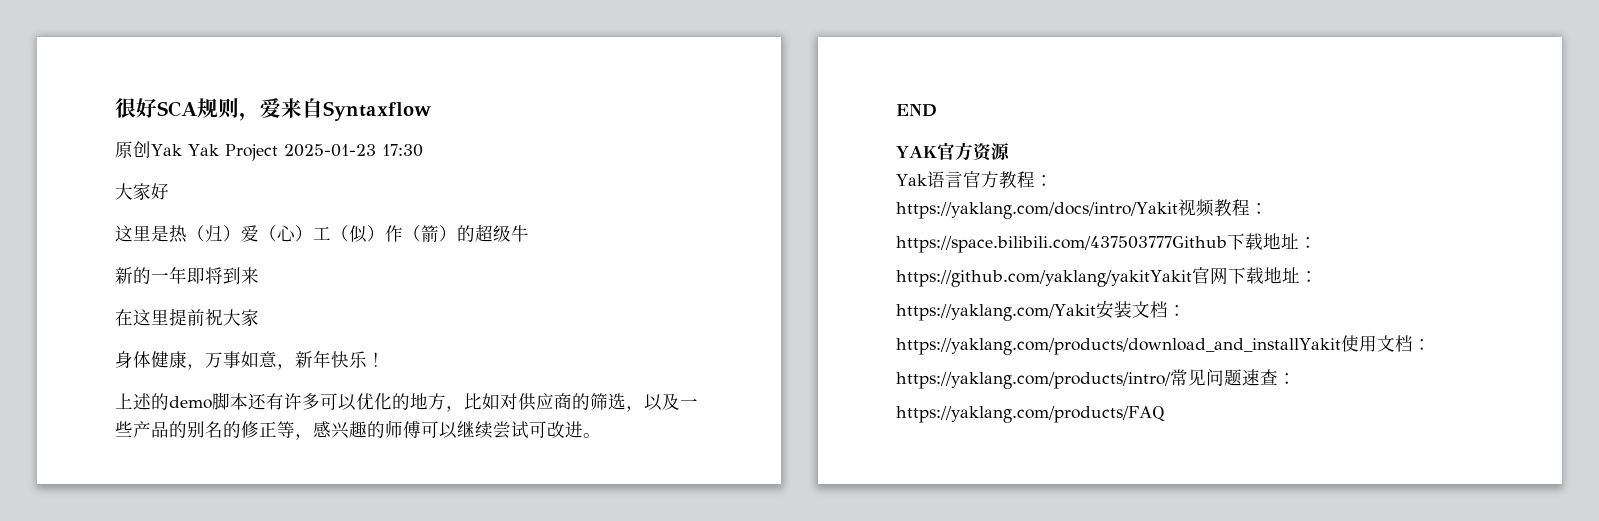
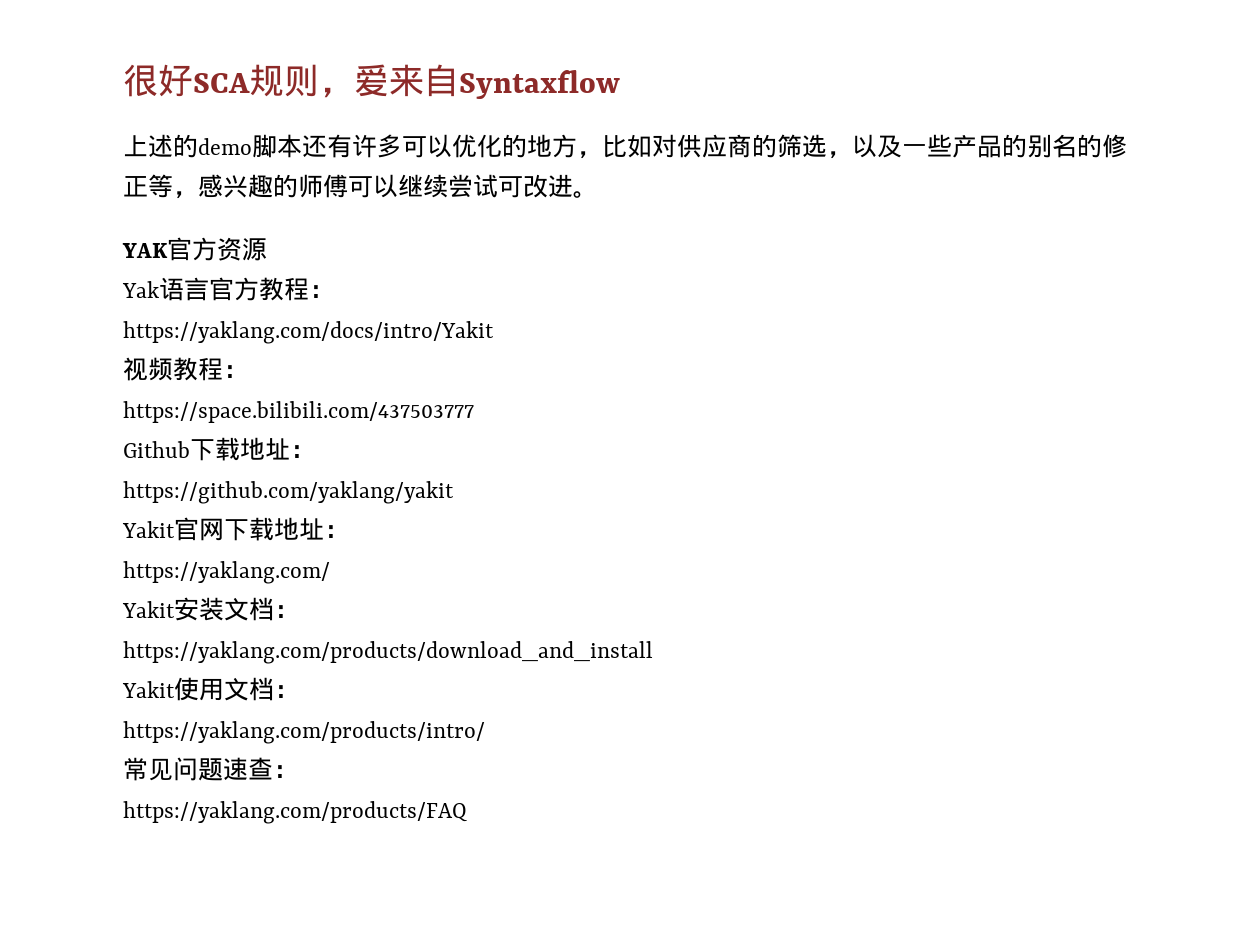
- 原创Yak Yak Project 2025-01-23 17:30
- 大家好
- 这里是热（归）爱（心）工（似）作（箭）的超级牛
- 新的一年即将到来
- 在这里提前祝大家
- 身体健康，万事如意，新年快乐！
- END
- https://yaklang.com/docs/intro/Yakit视频教程：
+ https://yaklang.com/docs/intro/Yakit
+ 视频教程：
- https://space.bilibili.com/437503777Github下载地址：
- https://github.com/yaklang/yakitYakit官网下载地址：
+ https://space.bilibili.com/437503777
+ Github下载地址：
+ https://github.com/yaklang/yakit
+ Yakit官网下载地址：
- https://yaklang.com/Yakit安装文档：
+ https://yaklang.com/
+ Yakit安装文档：
- https://yaklang.com/products/download_and_installYakit使用文档：
+ https://yaklang.com/products/download_and_install
+ Yakit使用文档：
- https://yaklang.com/products/intro/常见问题速查：
+ https://yaklang.com/products/intro/
+ 常见问题速查：

